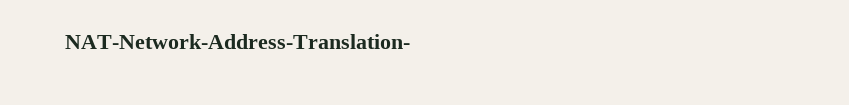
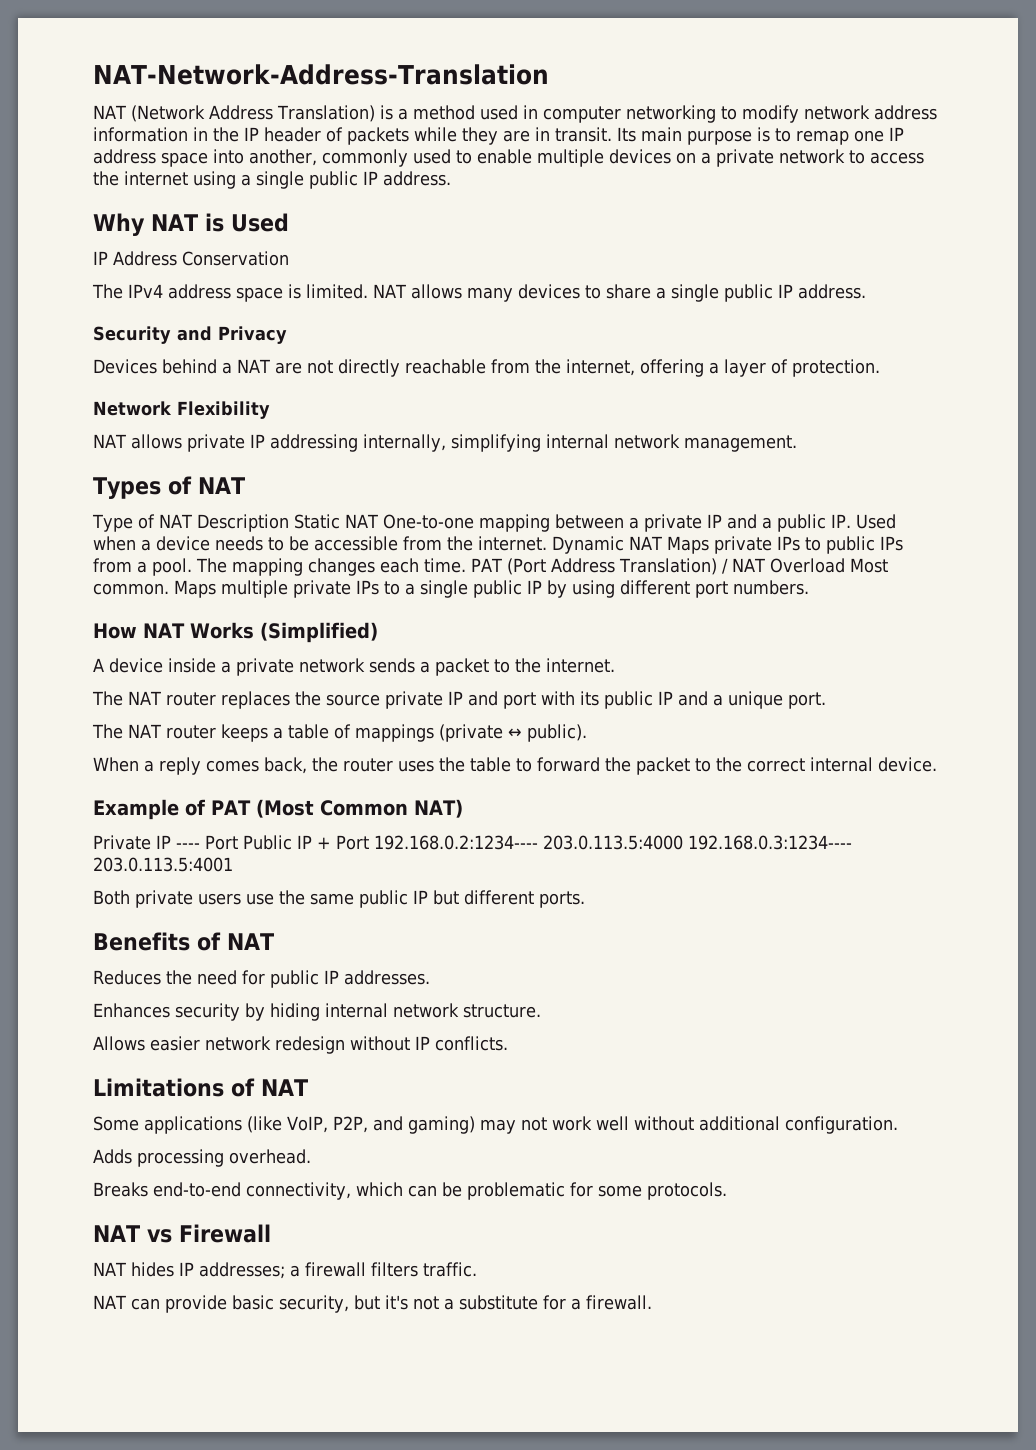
- NAT-Network-Address-Translation-
+ NAT-Network-Address-Translation
+ NAT (Network Address Translation) is a method used in computer networking to modify network address information in the IP header of packets while they are in transit. Its main purpose is to remap one IP address space into another, commonly used to enable multiple devices on a private network to access the internet using a single public IP address.
+ Why NAT is Used
+ IP Address Conservation
+ The IPv4 address space is limited. NAT allows many devices to share a single public IP address.
+ Security and Privacy
+ Devices behind a NAT are not directly reachable from the internet, offering a layer of protection.
+ Network Flexibility
+ NAT allows private IP addressing internally, simplifying internal network management.
+ Types of NAT
+ Type of NAT Description Static NAT One-to-one mapping between a private IP and a public IP. Used when a device needs to be accessible from the internet. Dynamic NAT Maps private IPs to public IPs from a pool. The mapping changes each time. PAT (Port Address Translation) / NAT Overload Most common. Maps multiple private IPs to a single public IP by using different port numbers.
+ How NAT Works (Simplified)
+ A device inside a private network sends a packet to the internet.
+ The NAT router replaces the source private IP and port with its public IP and a unique port.
+ The NAT router keeps a table of mappings (private ↔ public).
+ When a reply comes back, the router uses the table to forward the packet to the correct internal device.
+ Example of PAT (Most Common NAT)
+ Private IP ---- Port Public IP + Port 192.168.0.2:1234---- 203.0.113.5:4000 192.168.0.3:1234---- 203.0.113.5:4001
+ Both private users use the same public IP but different ports.
+ Benefits of NAT
+ Reduces the need for public IP addresses.
+ Enhances security by hiding internal network structure.
+ Allows easier network redesign without IP conflicts.
+ Limitations of NAT
+ Some applications (like VoIP, P2P, and gaming) may not work well without additional configuration.
+ Adds processing overhead.
+ Breaks end-to-end connectivity, which can be problematic for some protocols.
+ NAT vs Firewall
+ NAT hides IP addresses; a firewall filters traffic.
+ NAT can provide basic security, but it's not a substitute for a firewall.

